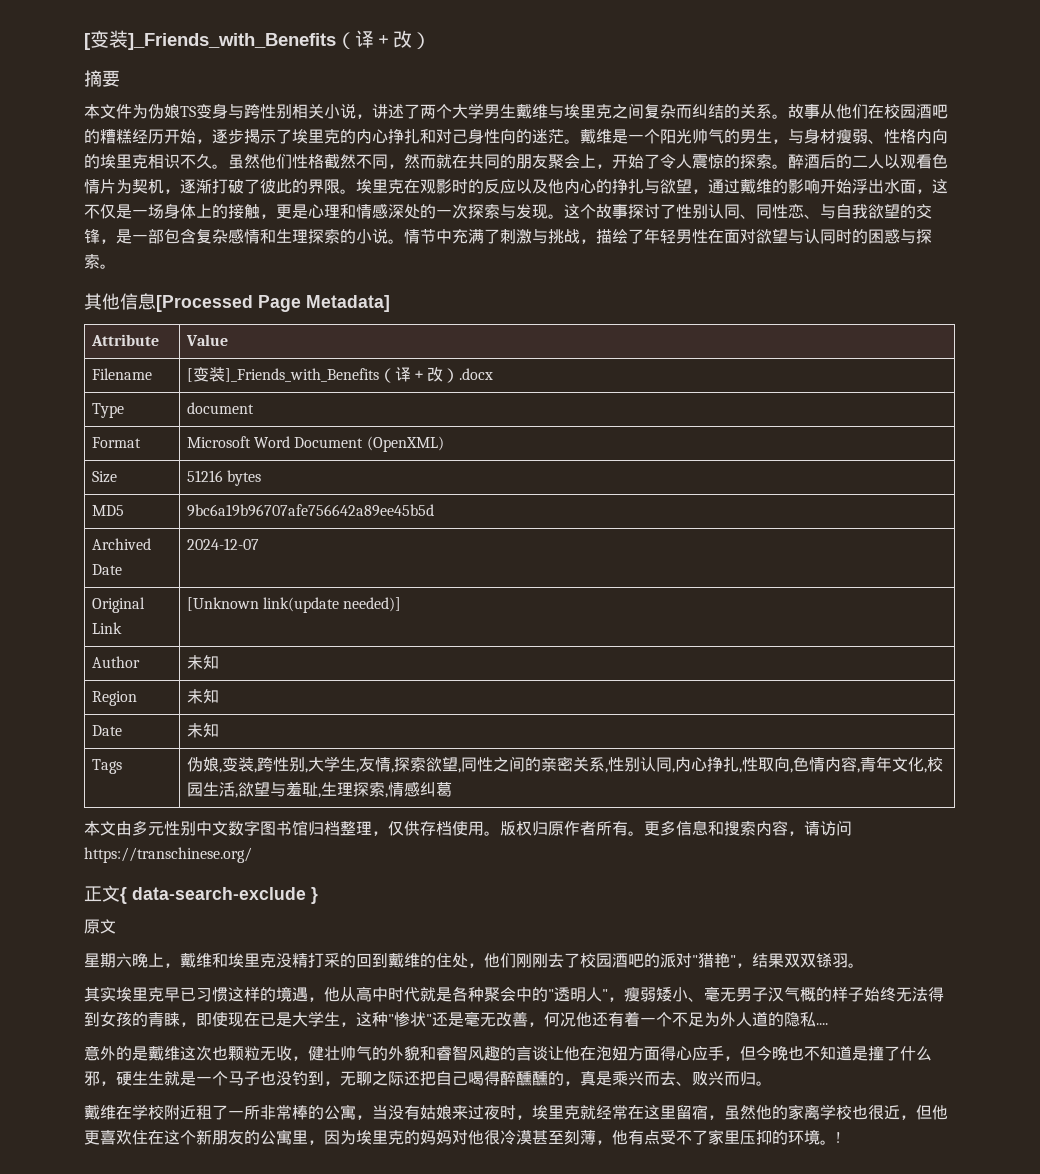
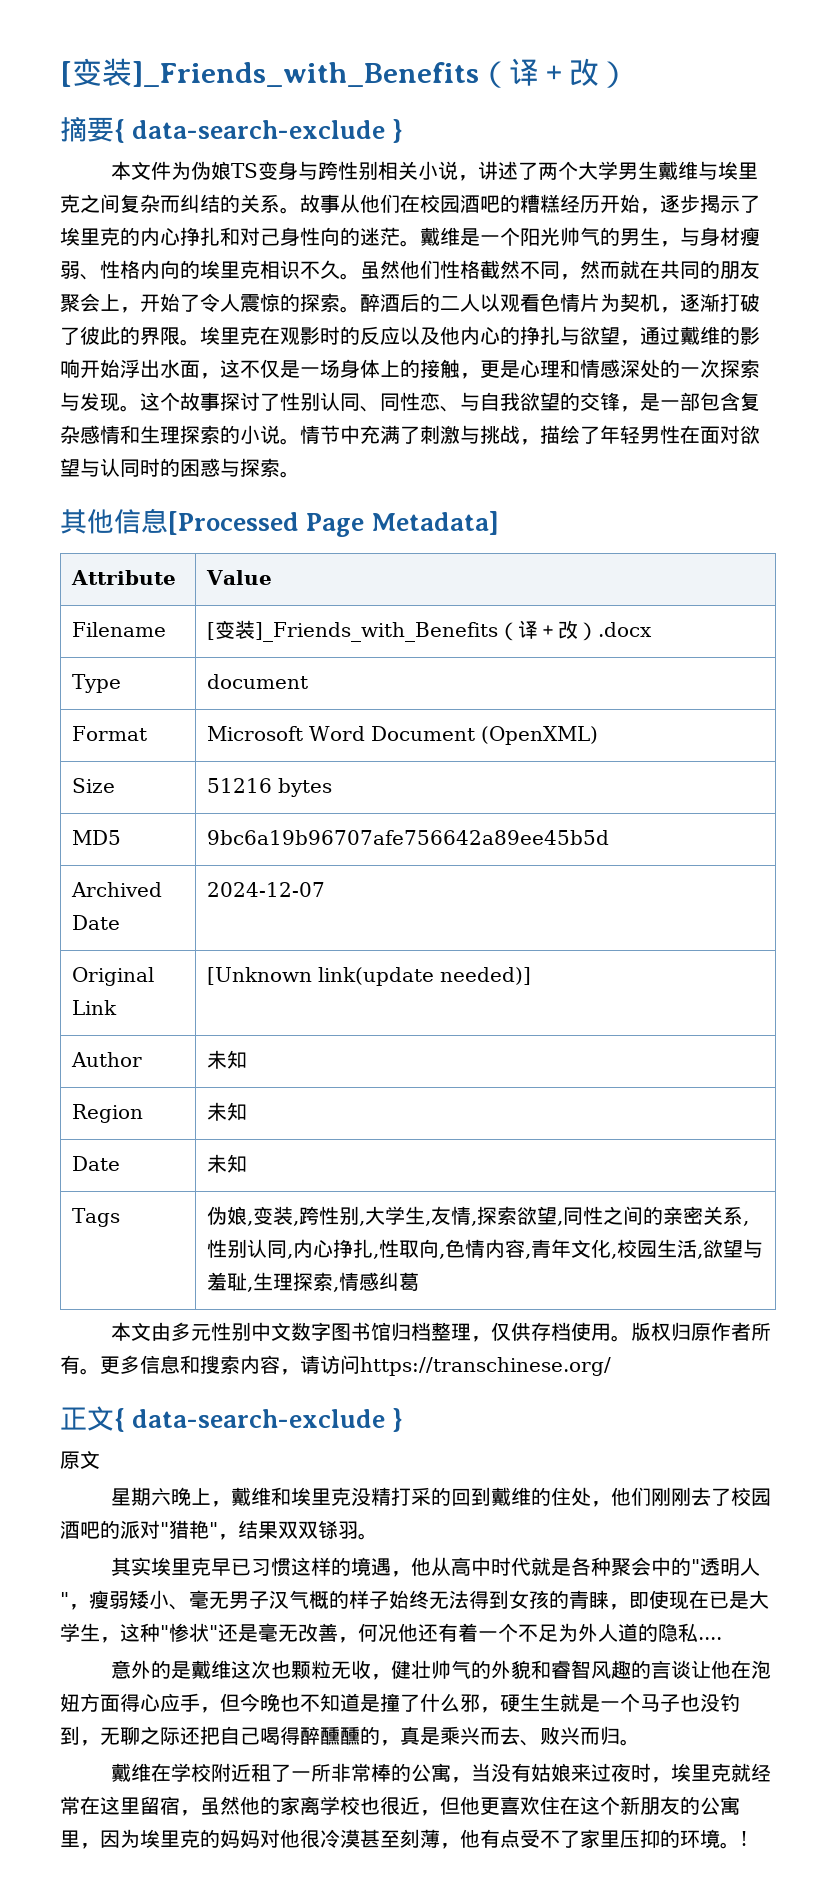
- 摘要
+ 摘要{ data-search-exclude }

